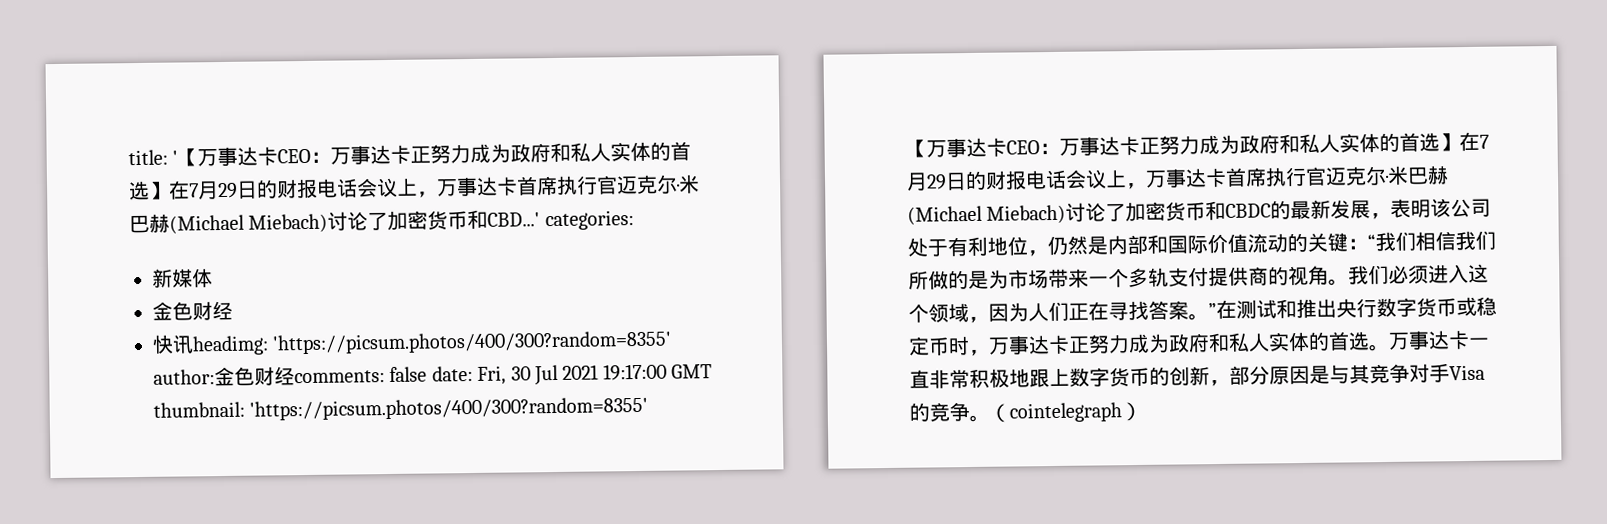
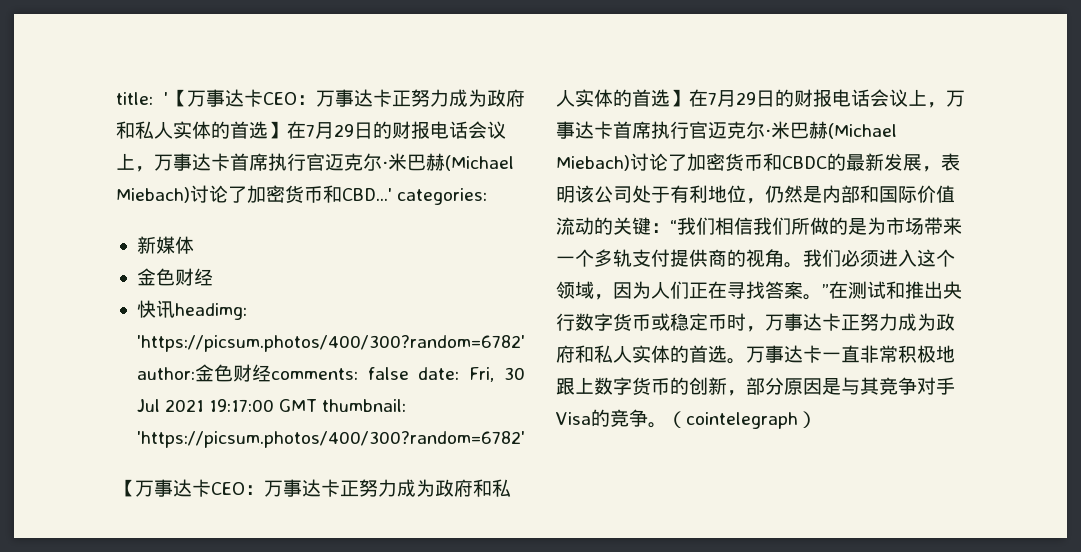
- 快讯headimg: 'https://picsum.photos/400/300?random=8355' author:金色财经comments: false date: Fri, 30 Jul 2021 19:17:00 GMT thumbnail: 'https://picsum.photos/400/300?random=8355'
+ 快讯headimg: 'https://picsum.photos/400/300?random=6782' author:金色财经comments: false date: Fri, 30 Jul 2021 19:17:00 GMT thumbnail: 'https://picsum.photos/400/300?random=6782'

